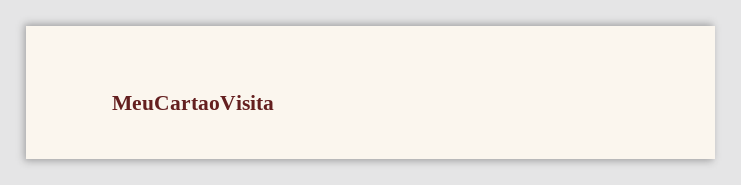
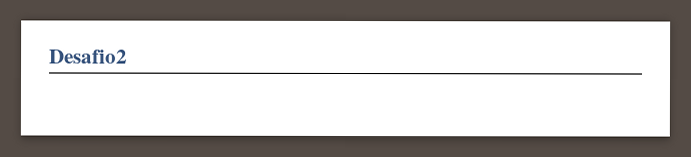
- MeuCartaoVisita
+ Desafio2

